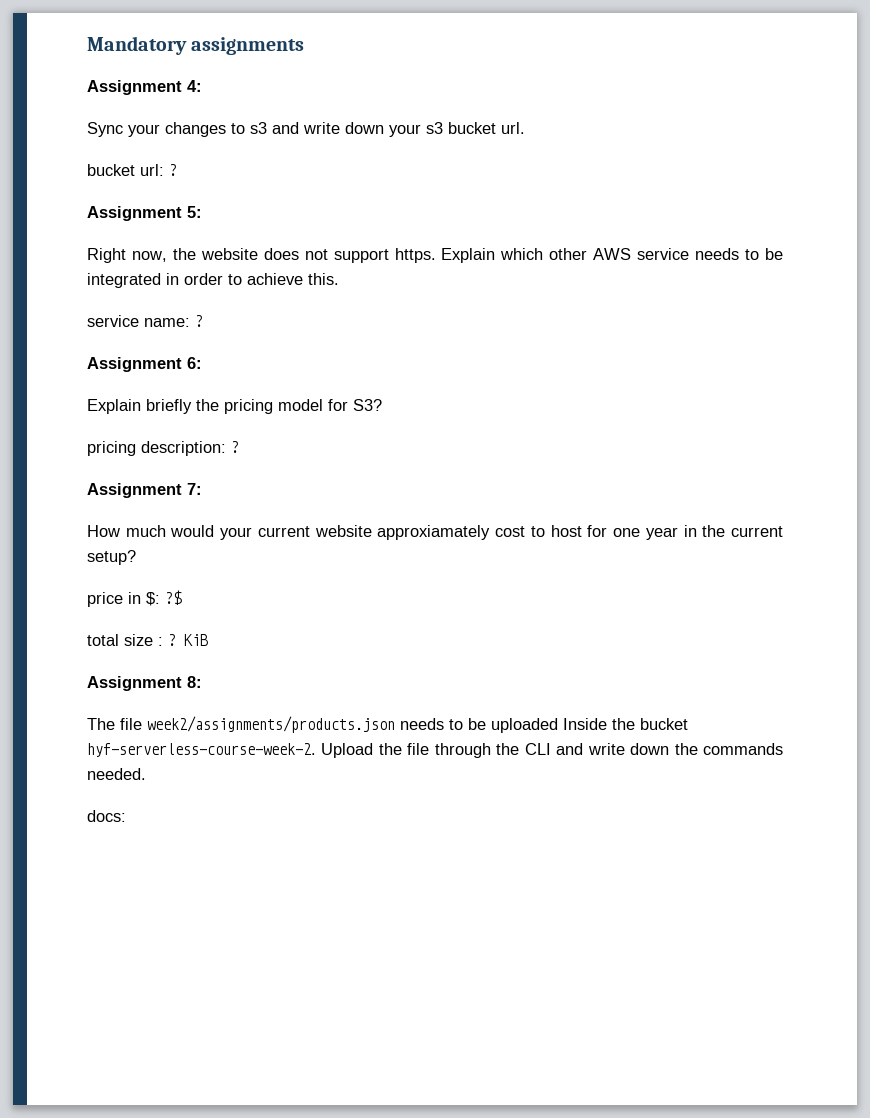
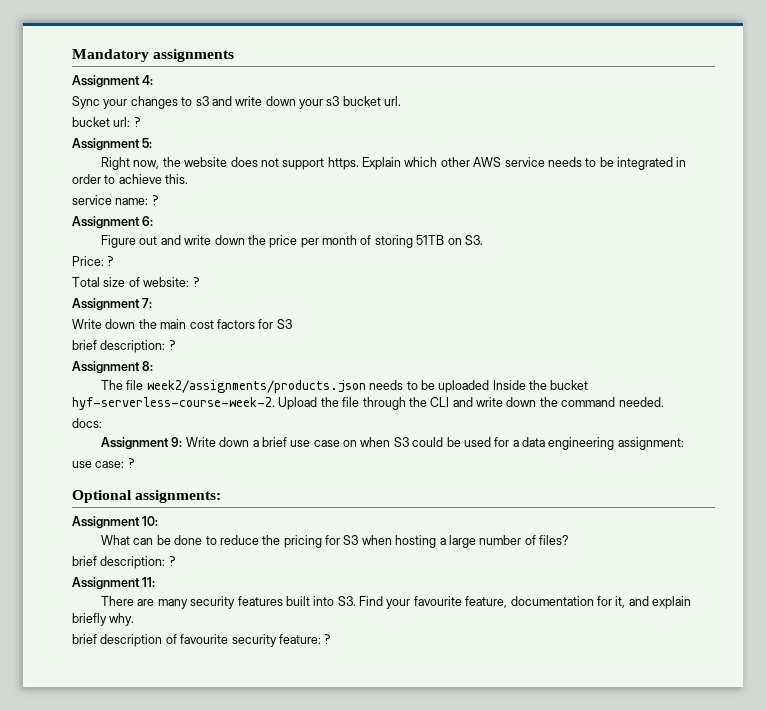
- Explain briefly the pricing model for S3?
- pricing description: ?
+ Figure out and write down the price per month of storing 51TB on S3.
+ Price: ?
+ Total size of website: ?
  Assignment 7:
- How much would your current website approxiamately cost to host for one year in the current setup?
- price in $: ?$
- total size : ? KiB
+ Write down the main cost factors for S3
+ brief description: ?
- Upload the file through the CLI and write down the commands needed.
+ Upload the file through the CLI and write down the command needed.
+ Assignment 9: Write down a brief use case on when S3 could be used for a data engineering assignment:
+ use case: ?
+ Optional assignments:
+ Assignment 10:
+ What can be done to reduce the pricing for S3 when hosting a large number of files?
+ brief description: ?
+ Assignment 11:
+ There are many security features built into S3. Find your favourite feature, documentation for it, and explain briefly why.
+ brief description of favourite security feature: ?

